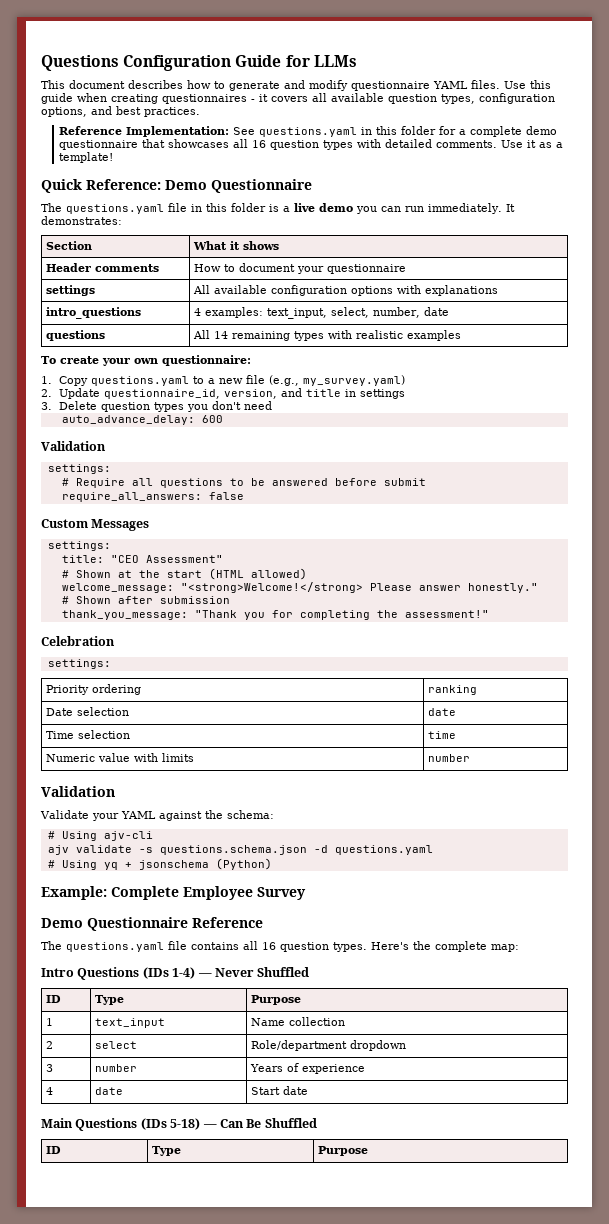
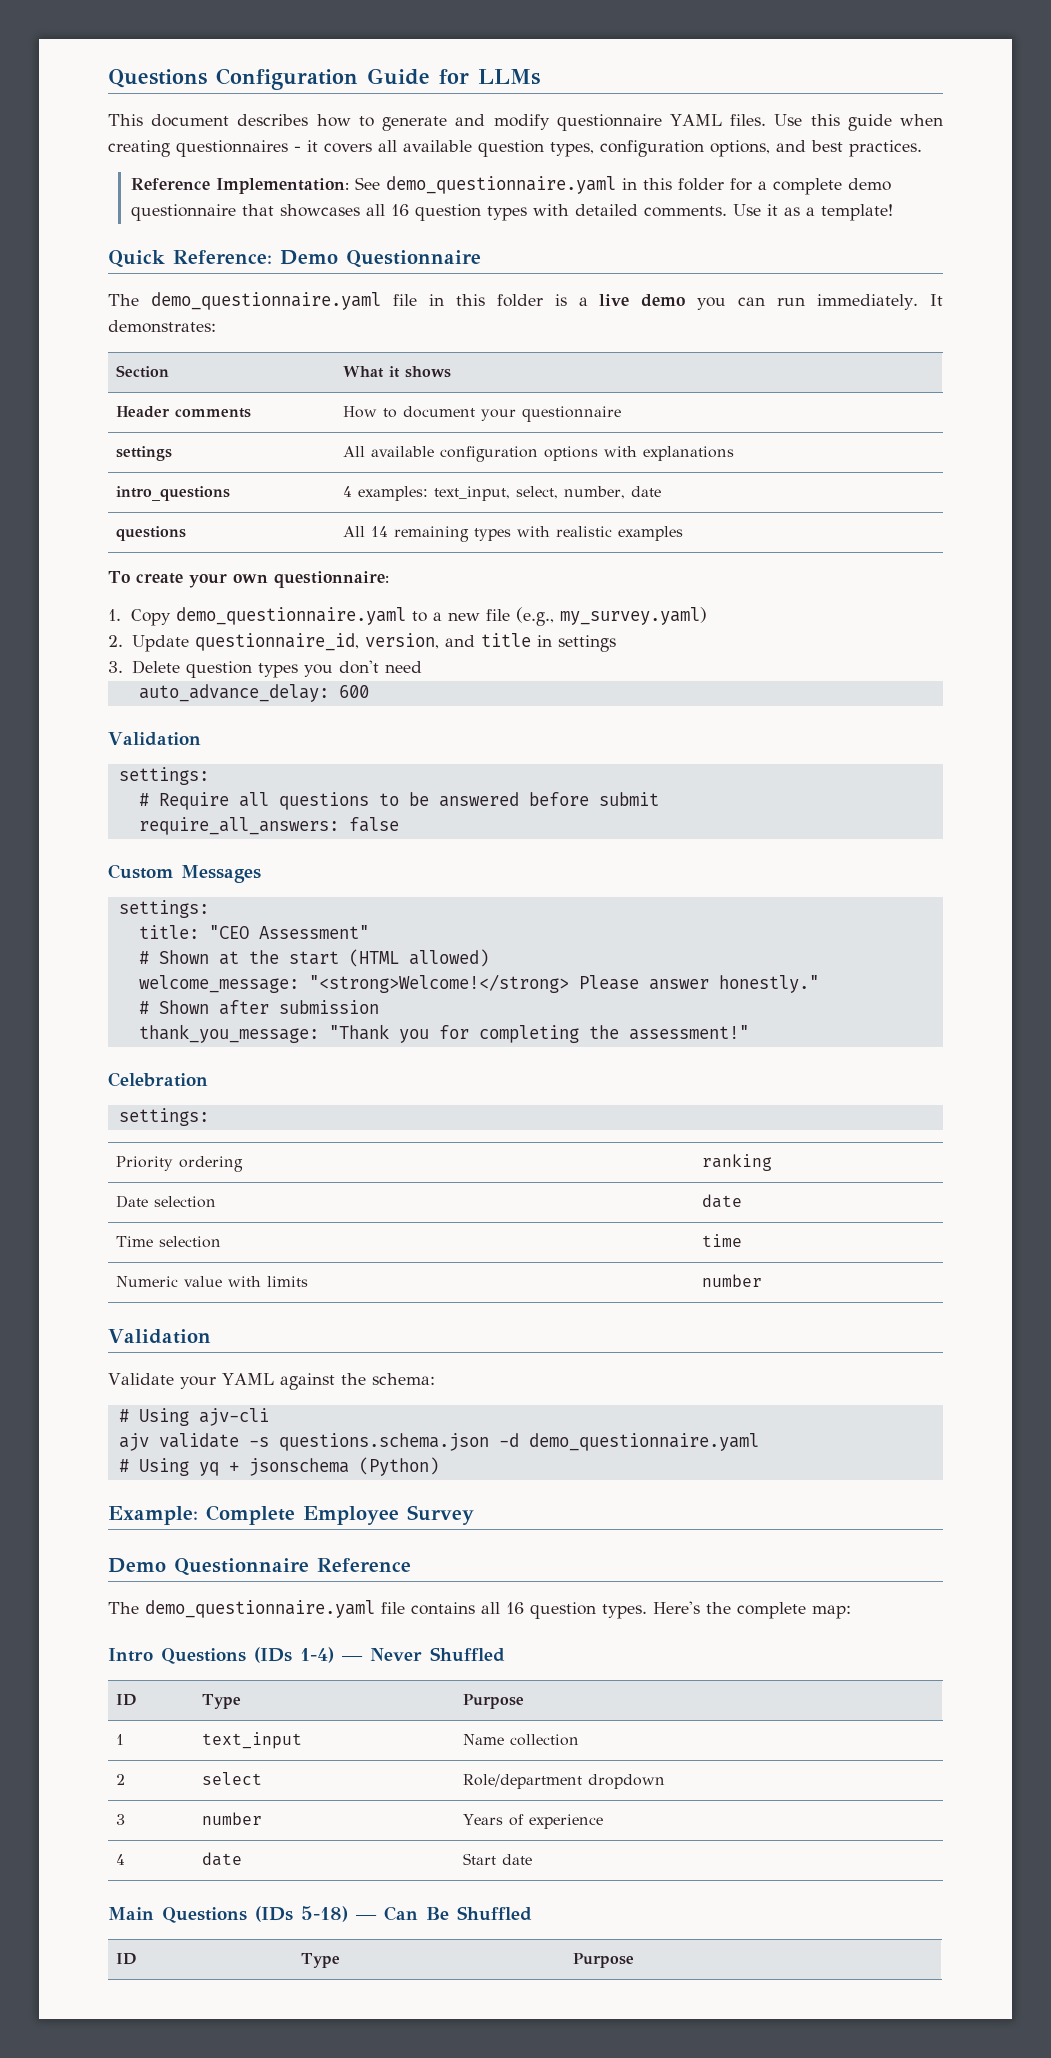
- Reference Implementation: See questions.yaml in this folder for a complete demo questionnaire that showcases all 16 question types with detailed comments.
+ Reference Implementation: See demo_questionnaire.yaml in this folder for a complete demo questionnaire that showcases all 16 question types with detailed comments.
- The questions.yaml file in this folder is a live demo you can run immediately.
+ The demo_questionnaire.yaml file in this folder is a live demo you can run immediately.
- 1. Copy questions.yaml to a new file (e.g., my_survey.yaml)
+ 1. Copy demo_questionnaire.yaml to a new file (e.g., my_survey.yaml)
- ajv validate -s questions.schema.json -d questions.yaml
+ ajv validate -s questions.schema.json -d demo_questionnaire.yaml
- The questions.yaml file contains all 16 question types.
+ The demo_questionnaire.yaml file contains all 16 question types.

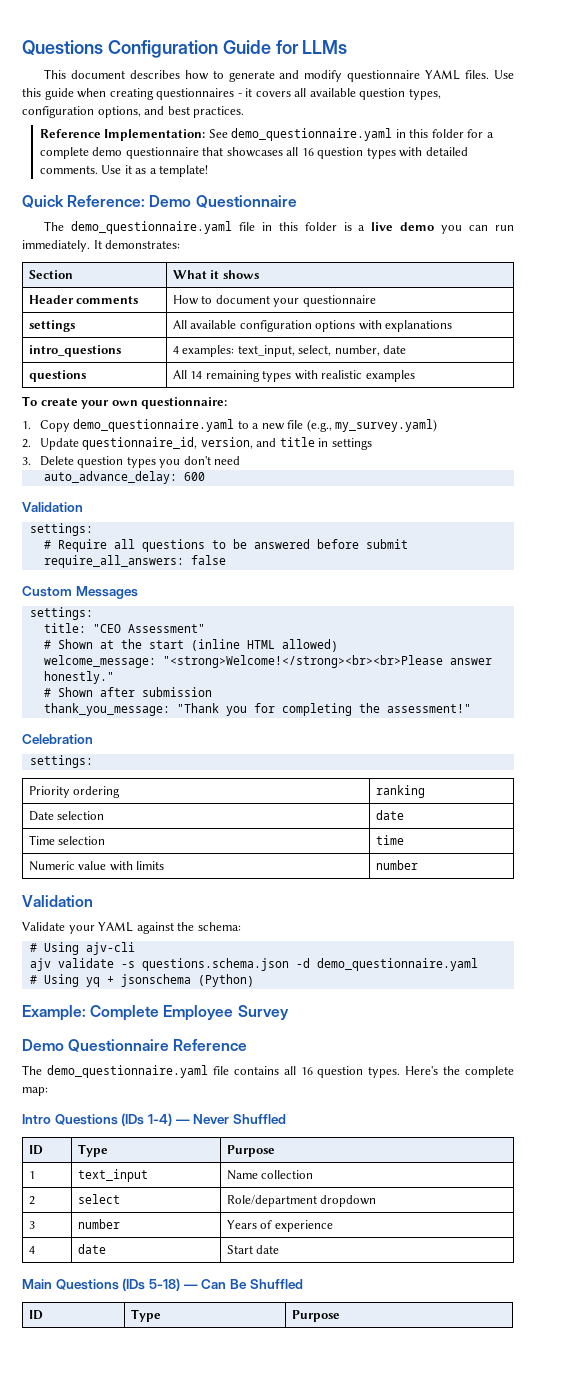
- # Shown at the start (HTML allowed)
+ # Shown at the start (inline HTML allowed)
- welcome_message: "<strong>Welcome!</strong> Please answer honestly."
+ welcome_message: "<strong>Welcome!</strong><br><br>Please answer honestly."

